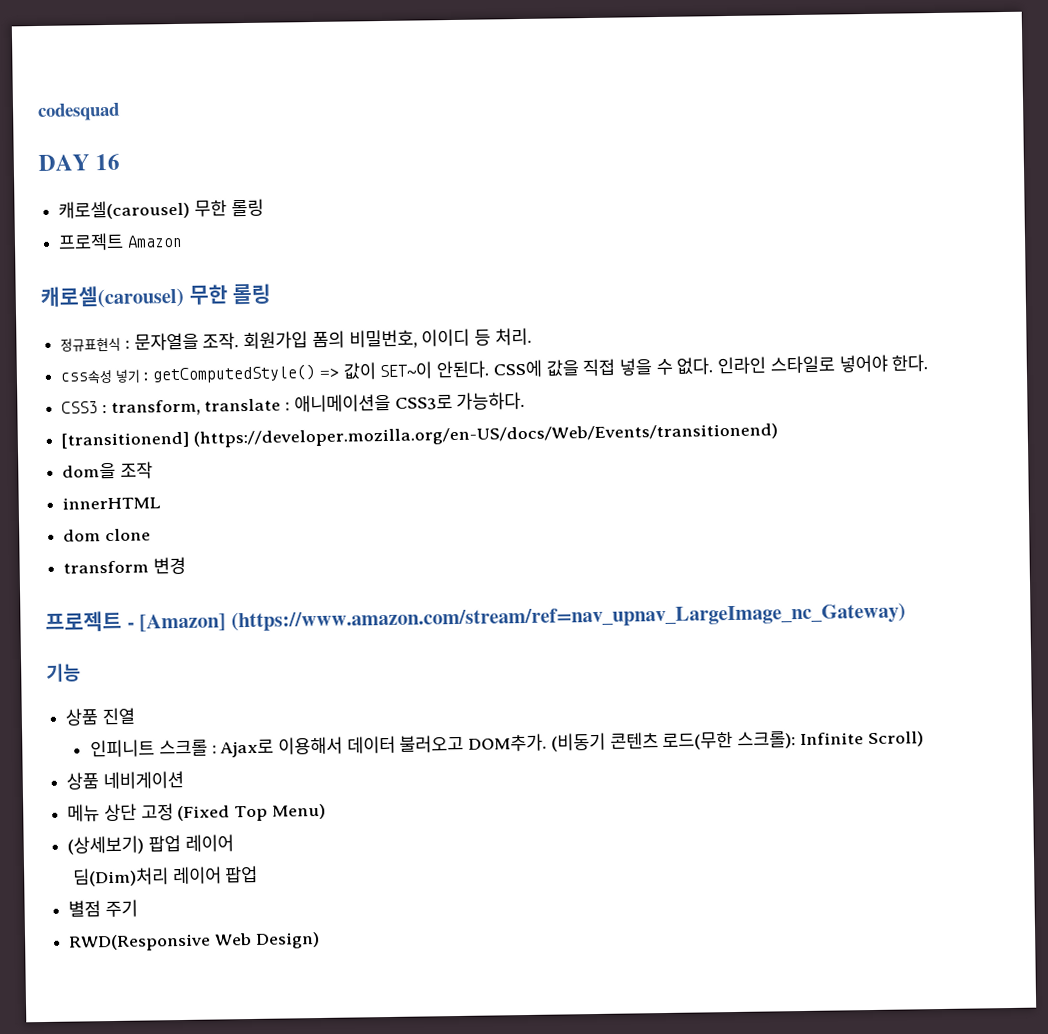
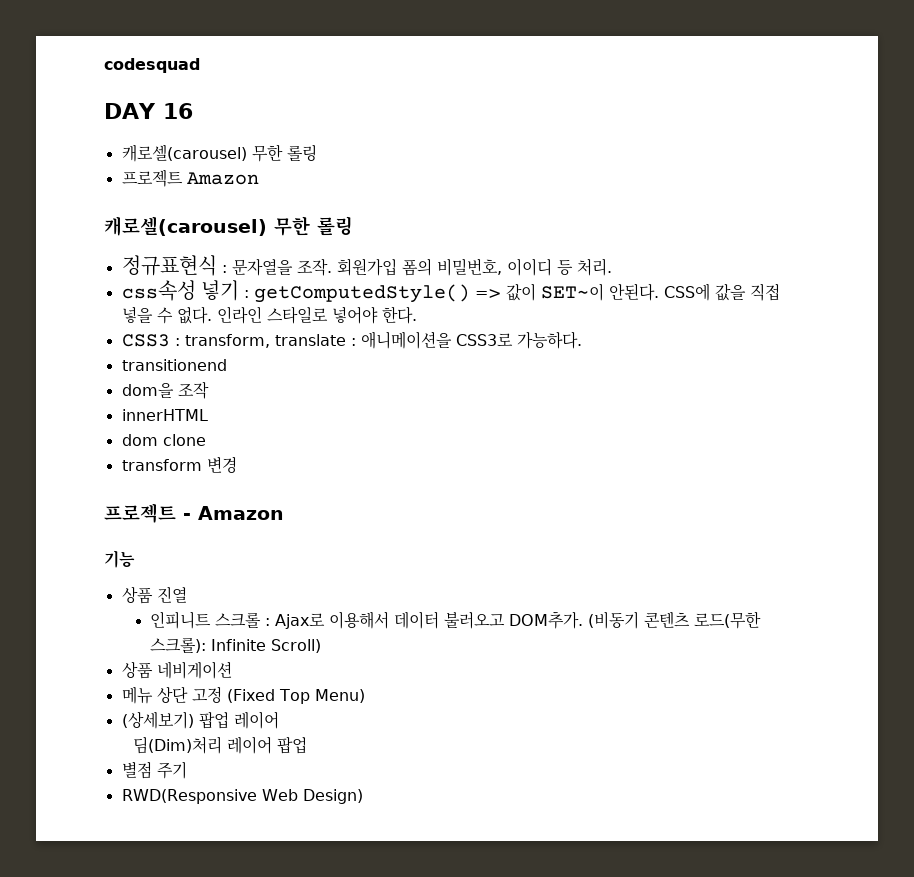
- [transitionend] (https://developer.mozilla.org/en-US/docs/Web/Events/transitionend)
+ transitionend
- 프로젝트 - [Amazon] (https://www.amazon.com/stream/ref=nav_upnav_LargeImage_nc_Gateway)
+ 프로젝트 - Amazon

